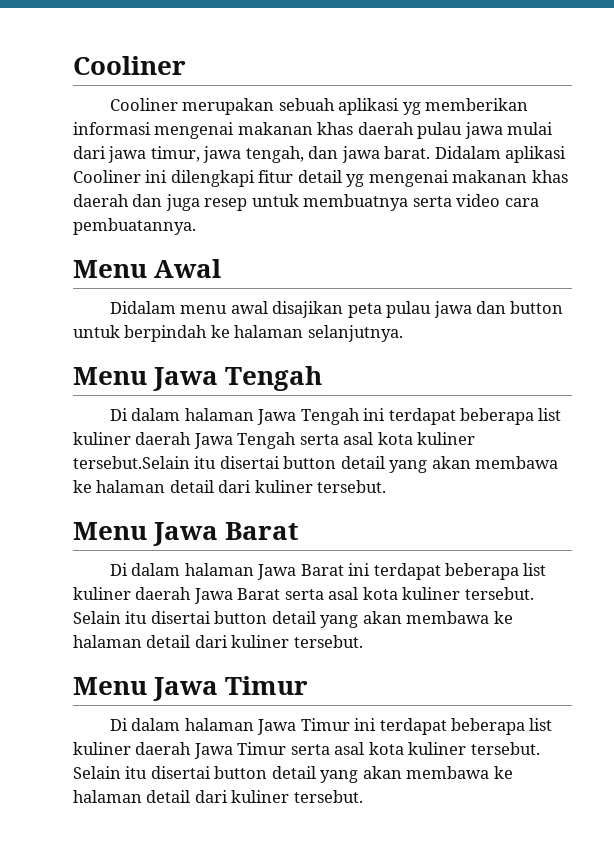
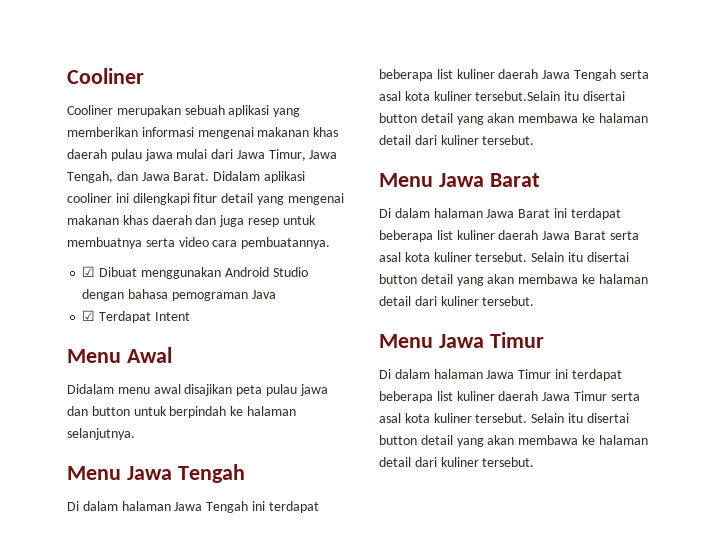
- Cooliner merupakan sebuah aplikasi yg memberikan informasi mengenai makanan khas daerah pulau jawa mulai dari jawa timur, jawa tengah, dan jawa barat.
+ Cooliner merupakan sebuah aplikasi yang memberikan informasi mengenai makanan khas daerah pulau jawa mulai dari Jawa Timur, Jawa Tengah, dan Jawa Barat.
- Didalam aplikasi Cooliner ini dilengkapi fitur detail yg mengenai makanan khas daerah dan juga resep untuk membuatnya serta video cara pembuatannya.
+ Didalam aplikasi cooliner ini dilengkapi fitur detail yang mengenai makanan khas daerah dan juga resep untuk membuatnya serta video cara pembuatannya.
+ ☑ Dibuat menggunakan Android Studio dengan bahasa pemograman Java
+ ☑ Terdapat Intent

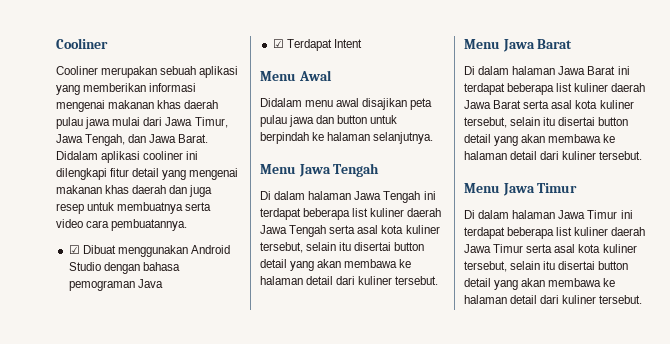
- Di dalam halaman Jawa Tengah ini terdapat beberapa list kuliner daerah Jawa Tengah serta asal kota kuliner tersebut.Selain itu disertai button detail yang akan membawa ke halaman detail dari kuliner tersebut.
+ Di dalam halaman Jawa Tengah ini terdapat beberapa list kuliner daerah Jawa Tengah serta asal kota kuliner tersebut, selain itu disertai button detail yang akan membawa ke halaman detail dari kuliner tersebut.
- Di dalam halaman Jawa Barat ini terdapat beberapa list kuliner daerah Jawa Barat serta asal kota kuliner tersebut. Selain itu disertai button detail yang akan membawa ke halaman detail dari kuliner tersebut.
+ Di dalam halaman Jawa Barat ini terdapat beberapa list kuliner daerah Jawa Barat serta asal kota kuliner tersebut, selain itu disertai button detail yang akan membawa ke halaman detail dari kuliner tersebut.
- Di dalam halaman Jawa Timur ini terdapat beberapa list kuliner daerah Jawa Timur serta asal kota kuliner tersebut. Selain itu disertai button detail yang akan membawa ke halaman detail dari kuliner tersebut.
+ Di dalam halaman Jawa Timur ini terdapat beberapa list kuliner daerah Jawa Timur serta asal kota kuliner tersebut, selain itu disertai button detail yang akan membawa ke halaman detail dari kuliner tersebut.

